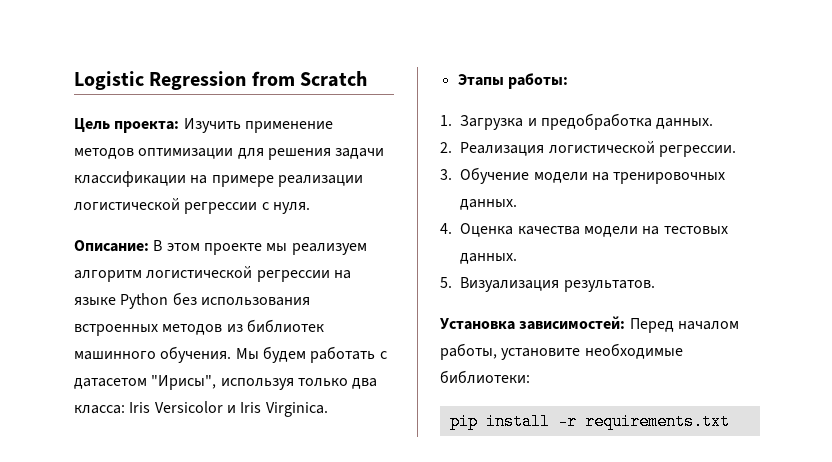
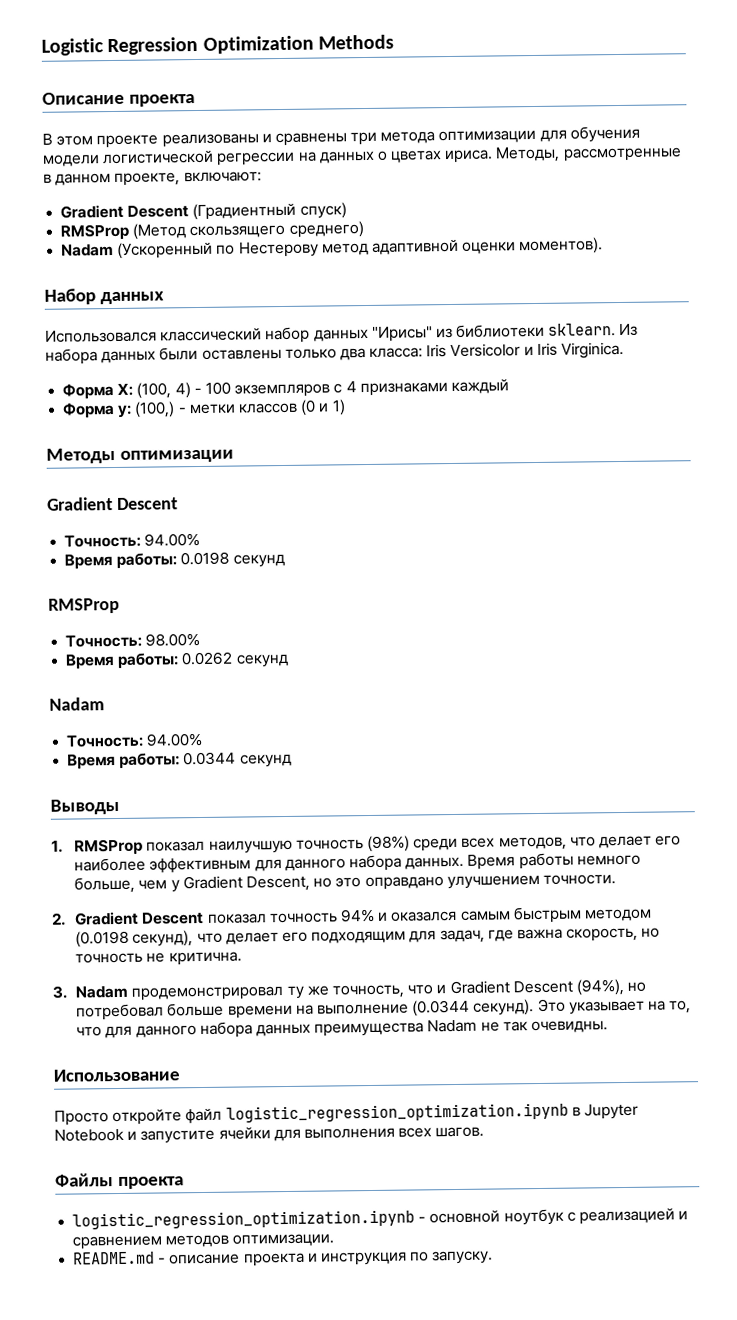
- Logistic Regression from Scratch
- Цель проекта: Изучить применение методов оптимизации для решения задачи классификации на примере реализации логистической регрессии с нуля.
- Описание: В этом проекте мы реализуем алгоритм логистической регрессии на языке Python без использования встроенных методов из библиотек машинного обучения. Мы будем работать с датасетом "Ирисы", используя только два класса: Iris Versicolor и Iris Virginica.
+ Logistic Regression Optimization Methods
+ Описание проекта
+ В этом проекте реализованы и сравнены три метода оптимизации для обучения модели логистической регрессии на данных о цветах ириса. Методы, рассмотренные в данном проекте, включают:
+ Gradient Descent (Градиентный спуск)
+ RMSProp (Метод скользящего среднего)
+ Nadam (Ускоренный по Нестерову метод адаптивной оценки моментов).
+ Набор данных
+ Использовался классический набор данных "Ирисы" из библиотеки sklearn. Из набора данных были оставлены только два класса: Iris Versicolor и Iris Virginica.
- Этапы работы:
- 1. Загрузка и предобработка данных.
- 2. Реализация логистической регрессии.
- 3. Обучение модели на тренировочных данных.
- 4. Оценка качества модели на тестовых данных.
- 5. Визуализация результатов.
- Установка зависимостей: Перед началом работы, установите необходимые библиотеки:
- pip install -r requirements.txt
+ Форма X: (100, 4) - 100 экземпляров с 4 признаками каждый
+ Форма y: (100,) - метки классов (0 и 1)
+ Методы оптимизации
+ Gradient Descent
+ Точность: 94.00%
+ Время работы: 0.0198 секунд
+ RMSProp
+ Точность: 98.00%
+ Время работы: 0.0262 секунд
+ Nadam
+ Точность: 94.00%
+ Время работы: 0.0344 секунд
+ Выводы
+ 1. RMSProp показал наилучшую точность (98%) среди всех методов, что делает его наиболее эффективным для данного набора данных. Время работы немного больше, чем у Gradient Descent, но это оправдано улучшением точности.
+ 2. Gradient Descent показал точность 94% и оказался самым быстрым методом (0.0198 секунд), что делает его подходящим для задач, где важна скорость, но точность не критична.
+ 3. Nadam продемонстрировал ту же точность, что и Gradient Descent (94%), но потребовал больше времени на выполнение (0.0344 секунд). Это указывает на то, что для данного набора данных преимущества Nadam не так очевидны.
+ Использование
+ Просто откройте файл logistic_regression_optimization.ipynb в Jupyter Notebook и запустите ячейки для выполнения всех шагов.
+ Файлы проекта
+ logistic_regression_optimization.ipynb - основной ноутбук с реализацией и сравнением методов оптимизации.
+ README.md - описание проекта и инструкция по запуску.

